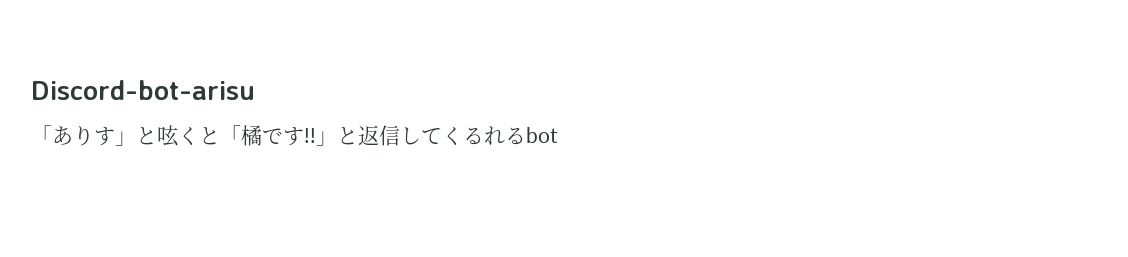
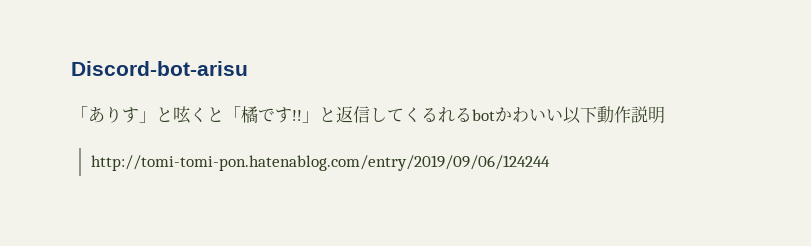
- 「ありす」と呟くと「橘です!!」と返信してくるれるbot
+ 「ありす」と呟くと「橘です!!」と返信してくるれるbotかわいい以下動作説明
+ http://tomi-tomi-pon.hatenablog.com/entry/2019/09/06/124244

